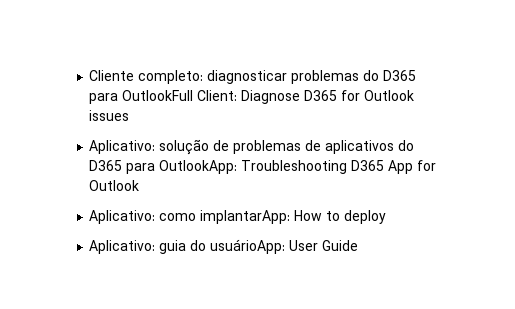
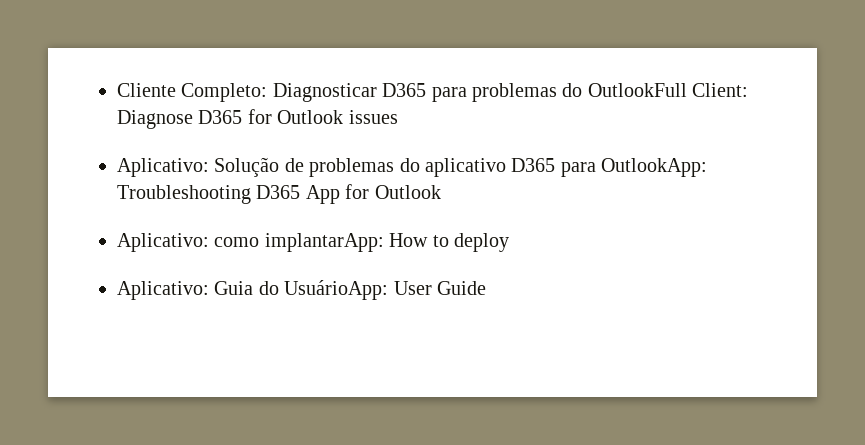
- Cliente completo: diagnosticar problemas do D365 para OutlookFull Client: Diagnose D365 for Outlook issues
+ Cliente Completo: Diagnosticar D365 para problemas do OutlookFull Client: Diagnose D365 for Outlook issues
- Aplicativo: solução de problemas de aplicativos do D365 para OutlookApp: Troubleshooting D365 App for Outlook
+ Aplicativo: Solução de problemas do aplicativo D365 para OutlookApp: Troubleshooting D365 App for Outlook
- Aplicativo: guia do usuárioApp: User Guide
+ Aplicativo: Guia do UsuárioApp: User Guide

